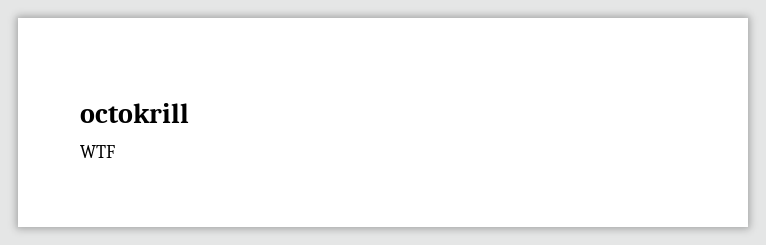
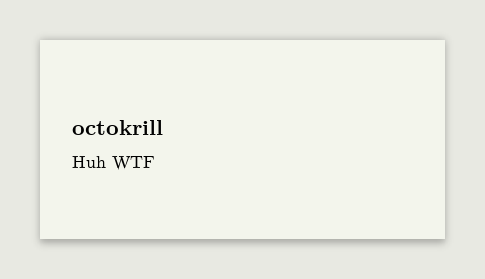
- WTF
+ Huh WTF

